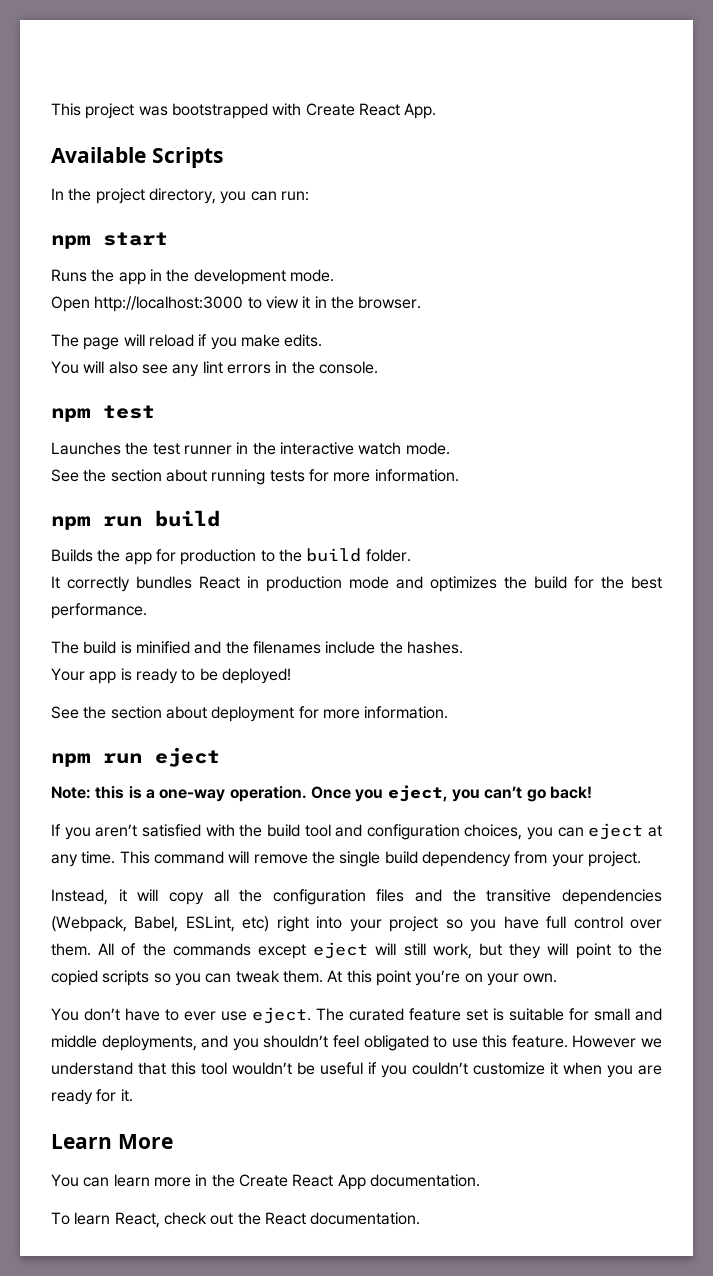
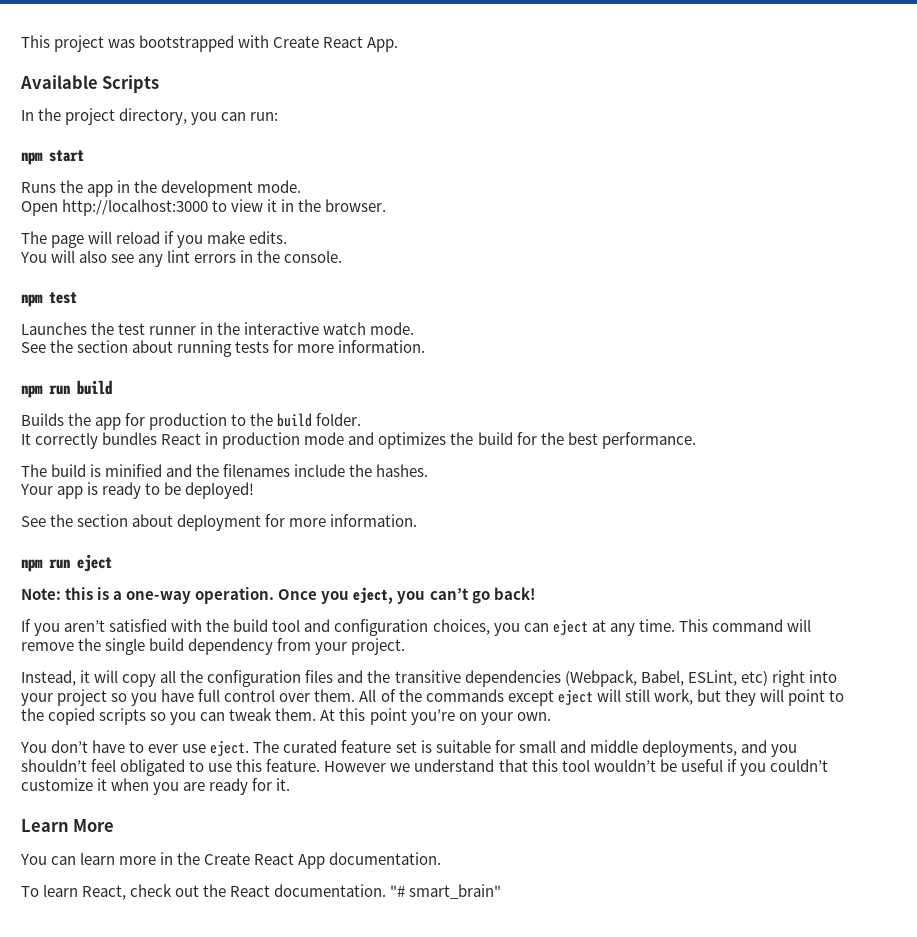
+ "# smart_brain"

